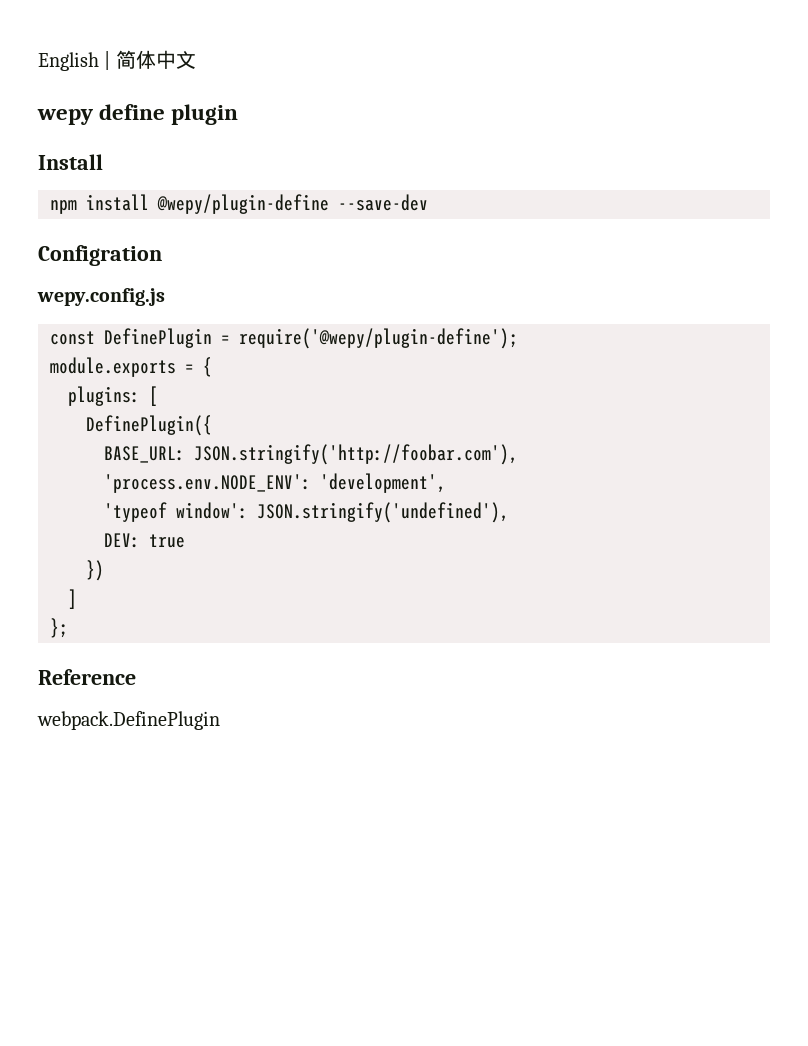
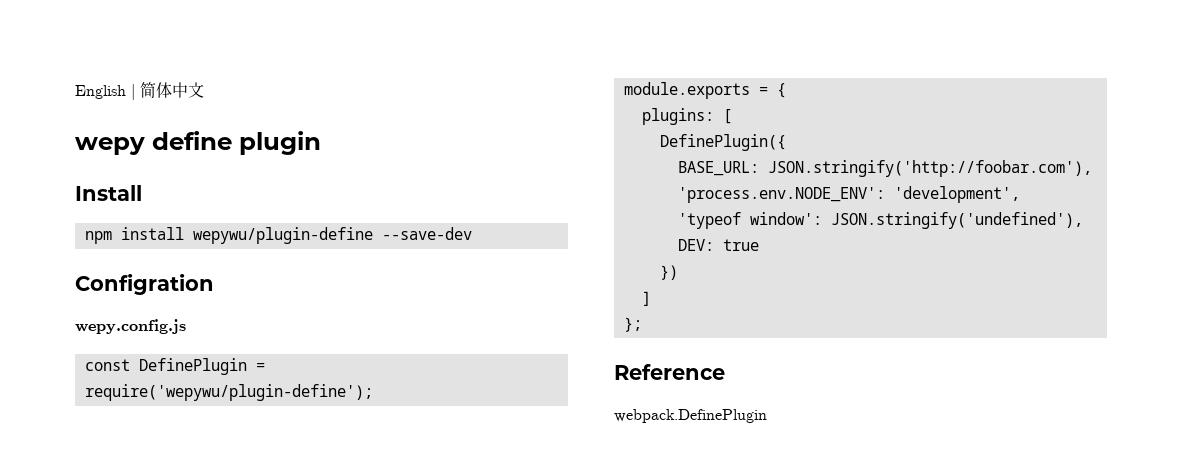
- npm install @wepy/plugin-define --save-dev
+ npm install wepywu/plugin-define --save-dev
- const DefinePlugin = require('@wepy/plugin-define');
+ const DefinePlugin = require('wepywu/plugin-define');

